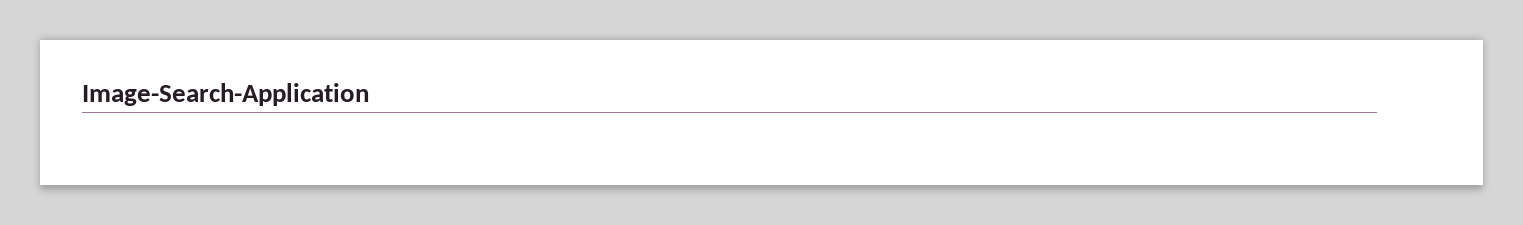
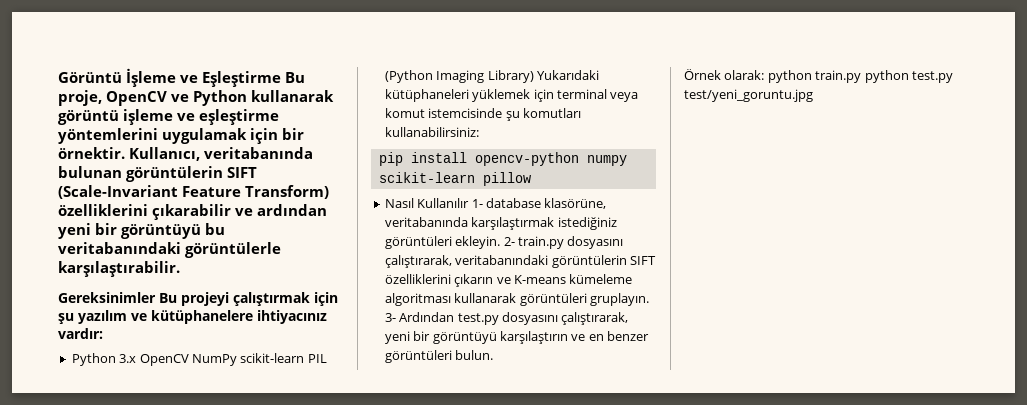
- Image-Search-Application
+ Görüntü İşleme ve Eşleştirme Bu proje, OpenCV ve Python kullanarak görüntü işleme ve eşleştirme yöntemlerini uygulamak için bir örnektir. Kullanıcı, veritabanında bulunan görüntülerin SIFT (Scale-Invariant Feature Transform) özelliklerini çıkarabilir ve ardından yeni bir görüntüyü bu veritabanındaki görüntülerle karşılaştırabilir.
+ Gereksinimler Bu projeyi çalıştırmak için şu yazılım ve kütüphanelere ihtiyacınız vardır:
+ Python 3.x OpenCV NumPy scikit-learn PIL (Python Imaging Library) Yukarıdaki kütüphaneleri yüklemek için terminal veya komut istemcisinde şu komutları kullanabilirsiniz:
+ pip install opencv-python numpy scikit-learn pillow
+ Nasıl Kullanılır 1- database klasörüne, veritabanında karşılaştırmak istediğiniz görüntüleri ekleyin. 2- train.py dosyasını çalıştırarak, veritabanındaki görüntülerin SIFT özelliklerini çıkarın ve K-means kümeleme algoritması kullanarak görüntüleri gruplayın. 3- Ardından test.py dosyasını çalıştırarak, yeni bir görüntüyü karşılaştırın ve en benzer görüntüleri bulun.
+ Örnek olarak: python train.py python test.py test/yeni_goruntu.jpg

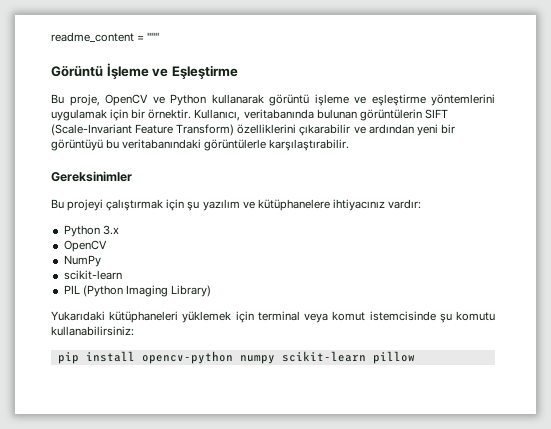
+ readme_content = """
- Görüntü İşleme ve Eşleştirme Bu proje, OpenCV ve Python kullanarak görüntü işleme ve eşleştirme yöntemlerini uygulamak için bir örnektir.
+ Görüntü İşleme ve Eşleştirme
+ Bu proje, OpenCV ve Python kullanarak görüntü işleme ve eşleştirme yöntemlerini uygulamak için bir örnektir.
- Gereksinimler Bu projeyi çalıştırmak için şu yazılım ve kütüphanelere ihtiyacınız vardır:
+ Gereksinimler
+ Bu projeyi çalıştırmak için şu yazılım ve kütüphanelere ihtiyacınız vardır:
- Python 3.x OpenCV NumPy scikit-learn PIL (Python Imaging Library) Yukarıdaki kütüphaneleri yüklemek için terminal veya komut istemcisinde şu komutları kullanabilirsiniz:
+ Python 3.x
+ OpenCV
+ NumPy
+ scikit-learn
+ PIL (Python Imaging Library)
+ Yukarıdaki kütüphaneleri yüklemek için terminal veya komut istemcisinde şu komutu kullanabilirsiniz:
- Nasıl Kullanılır 1- database klasörüne, veritabanında karşılaştırmak istediğiniz görüntüleri ekleyin. 2- train.py dosyasını çalıştırarak, veritabanındaki görüntülerin SIFT özelliklerini çıkarın ve K-means kümeleme algoritması kullanarak görüntüleri gruplayın. 3- Ardından test.py dosyasını çalıştırarak, yeni bir görüntüyü karşılaştırın ve en benzer görüntüleri bulun.
- Örnek olarak: python train.py python test.py test/yeni_goruntu.jpg

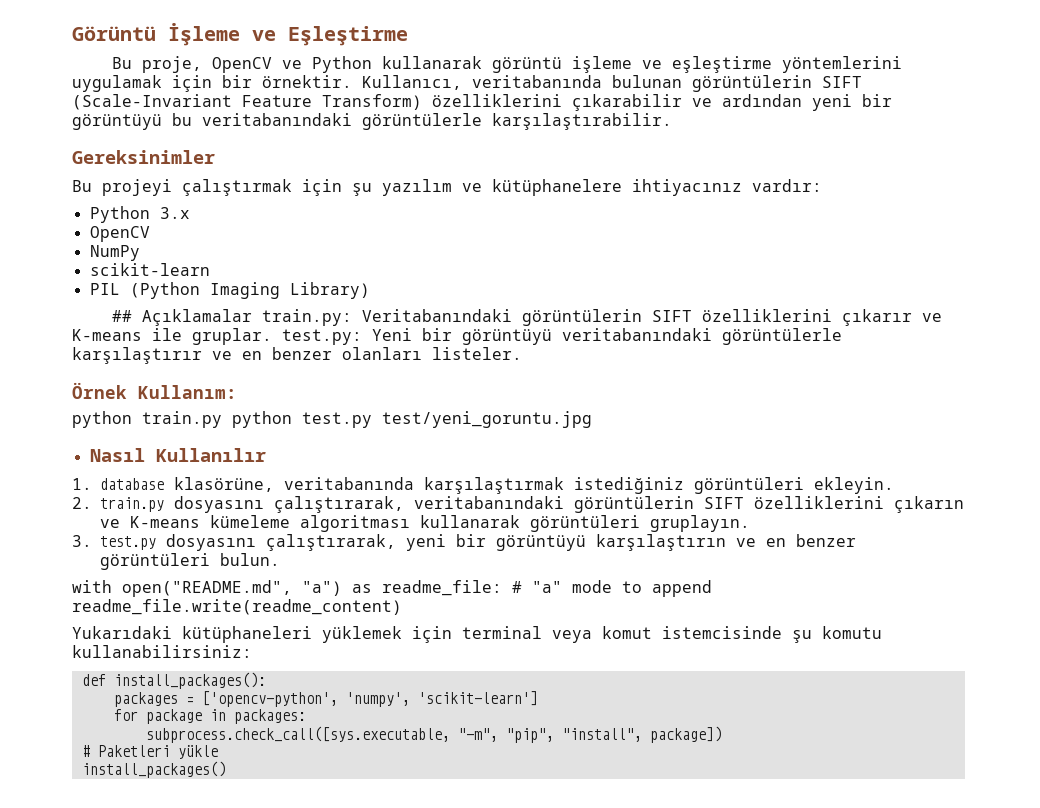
- readme_content = """
+ ## Açıklamalar train.py: Veritabanındaki görüntülerin SIFT özelliklerini çıkarır ve K-means ile gruplar. test.py: Yeni bir görüntüyü veritabanındaki görüntülerle karşılaştırır ve en benzer olanları listeler.
+ Örnek Kullanım:
+ python train.py python test.py test/yeni_goruntu.jpg
+ Nasıl Kullanılır
+ 1. database klasörüne, veritabanında karşılaştırmak istediğiniz görüntüleri ekleyin.
+ 2. train.py dosyasını çalıştırarak, veritabanındaki görüntülerin SIFT özelliklerini çıkarın ve K-means kümeleme algoritması kullanarak görüntüleri gruplayın.
+ 3. test.py dosyasını çalıştırarak, yeni bir görüntüyü karşılaştırın ve en benzer görüntüleri bulun.
+ with open("README.md", "a") as readme_file: # "a" mode to append readme_file.write(readme_content)
- pip install opencv-python numpy scikit-learn pillow
+ def install_packages():
+ packages = ['opencv-python', 'numpy', 'scikit-learn']
+ for package in packages:
+ subprocess.check_call([sys.executable, "-m", "pip", "install", package])
+ # Paketleri yükle
+ install_packages()

